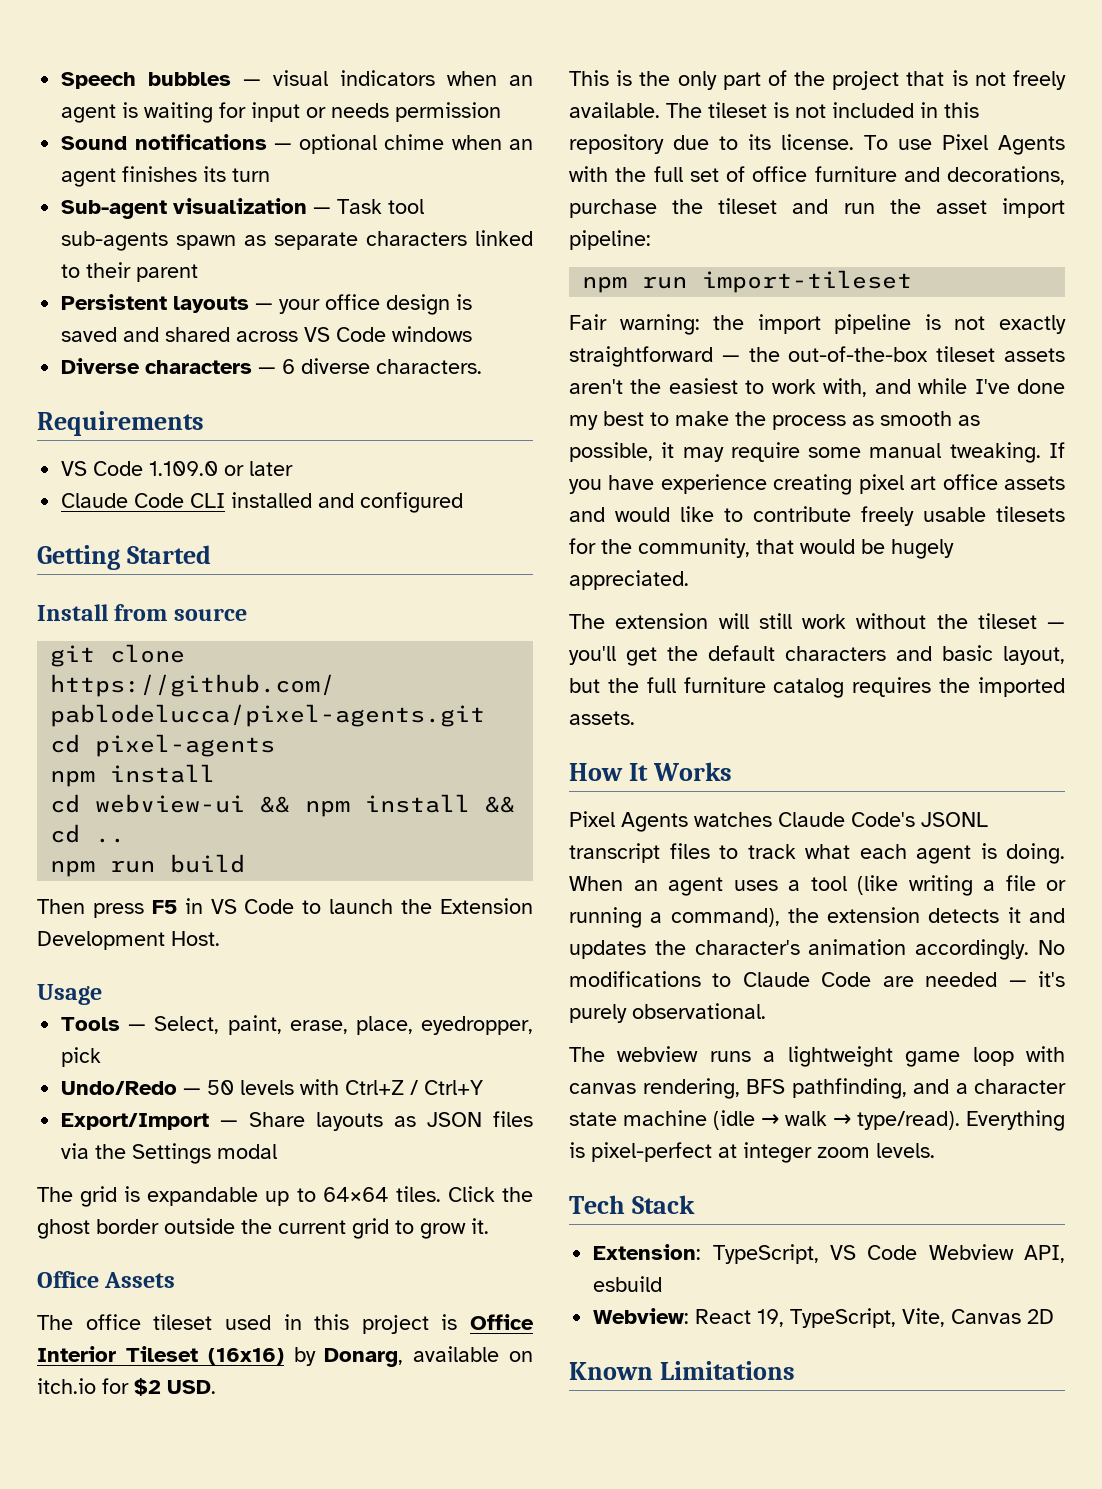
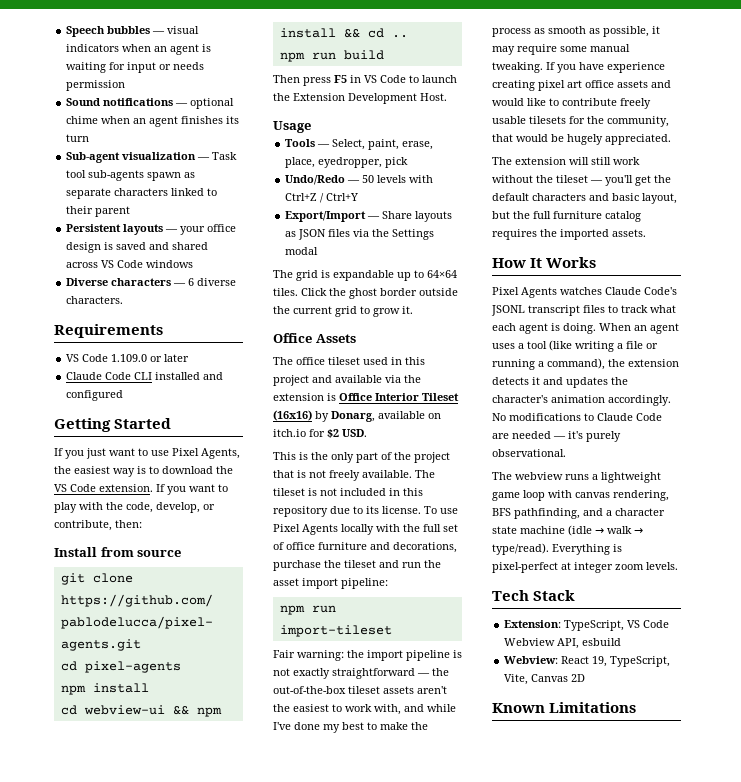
+ If you just want to use Pixel Agents, the easiest way is to download the VS Code extension. If you want to play with the code, develop, or contribute, then:
- The office tileset used in this project is Office Interior Tileset (16x16) by Donarg, available on itch.io for $2 USD.
+ The office tileset used in this project and available via the extension is Office Interior Tileset (16x16) by Donarg, available on itch.io for $2 USD.
- To use Pixel Agents with the full set of office furniture and decorations, purchase the tileset and run the asset import pipeline:
+ To use Pixel Agents locally with the full set of office furniture and decorations, purchase the tileset and run the asset import pipeline:

